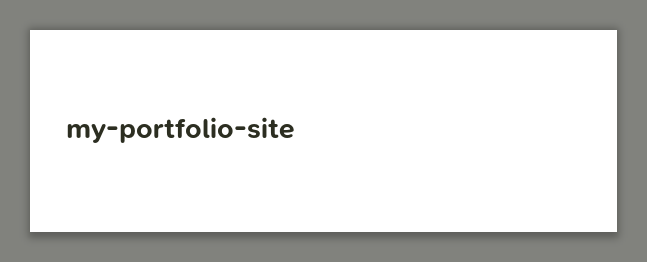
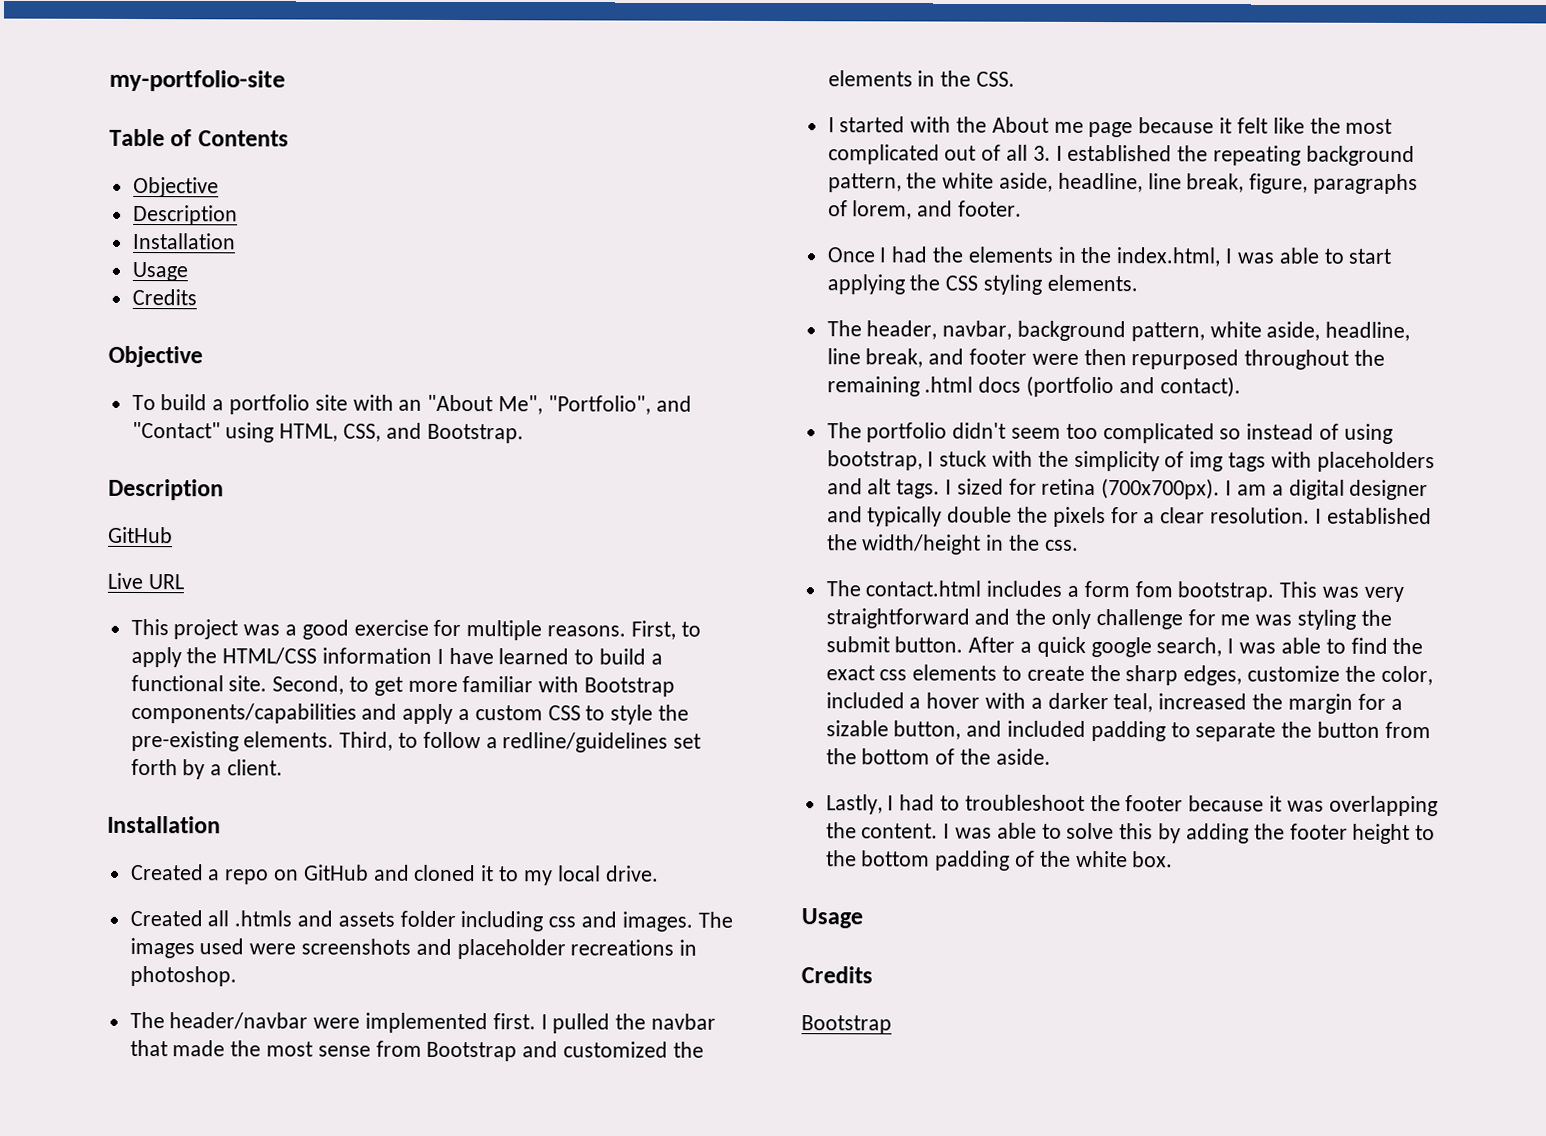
+ Table of Contents
+ Objective
+ Description
+ Installation
+ Usage
+ Credits
+ Objective
+ To build a portfolio site with an "About Me", "Portfolio", and "Contact" using HTML, CSS, and Bootstrap.
+ Description
+ GitHub
+ Live URL
+ This project was a good exercise for multiple reasons. First, to apply the HTML/CSS information I have learned to build a functional site. Second, to get more familiar with Bootstrap components/capabilities and apply a custom CSS to style the pre-existing elements. Third, to follow a redline/guidelines set forth by a client.
+ Installation
+ Created a repo on GitHub and cloned it to my local drive.
+ Created all .htmls and assets folder including css and images. The images used were screenshots and placeholder recreations in photoshop.
+ The header/navbar were implemented first. I pulled the navbar that made the most sense from Bootstrap and customized the elements in the CSS.
+ I started with the About me page because it felt like the most complicated out of all 3. I established the repeating background pattern, the white aside, headline, line break, figure, paragraphs of lorem, and footer.
+ Once I had the elements in the index.html, I was able to start applying the CSS styling elements.
+ The header, navbar, background pattern, white aside, headline, line break, and footer were then repurposed throughout the remaining .html docs (portfolio and contact).
+ The portfolio didn't seem too complicated so instead of using bootstrap, I stuck with the simplicity of img tags with placeholders and alt tags. I sized for retina (700x700px). I am a digital designer and typically double the pixels for a clear resolution. I established the width/height in the css.
+ The contact.html includes a form fom bootstrap. This was very straightforward and the only challenge for me was styling the submit button. After a quick google search, I was able to find the exact css elements to create the sharp edges, customize the color, included a hover with a darker teal, increased the margin for a sizable button, and included padding to separate the button from the bottom of the aside.
+ Lastly, I had to troubleshoot the footer because it was overlapping the content. I was able to solve this by adding the footer height to the bottom padding of the white box.
+ Usage
+ Credits
+ Bootstrap

